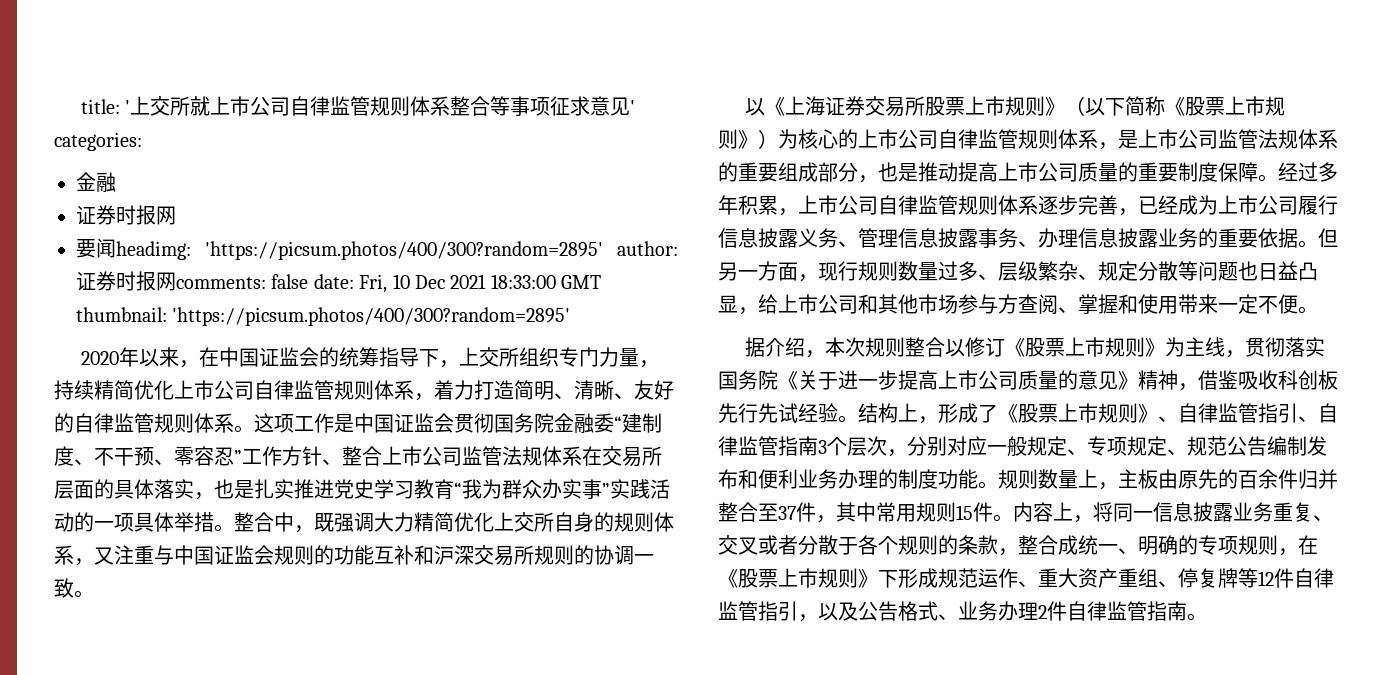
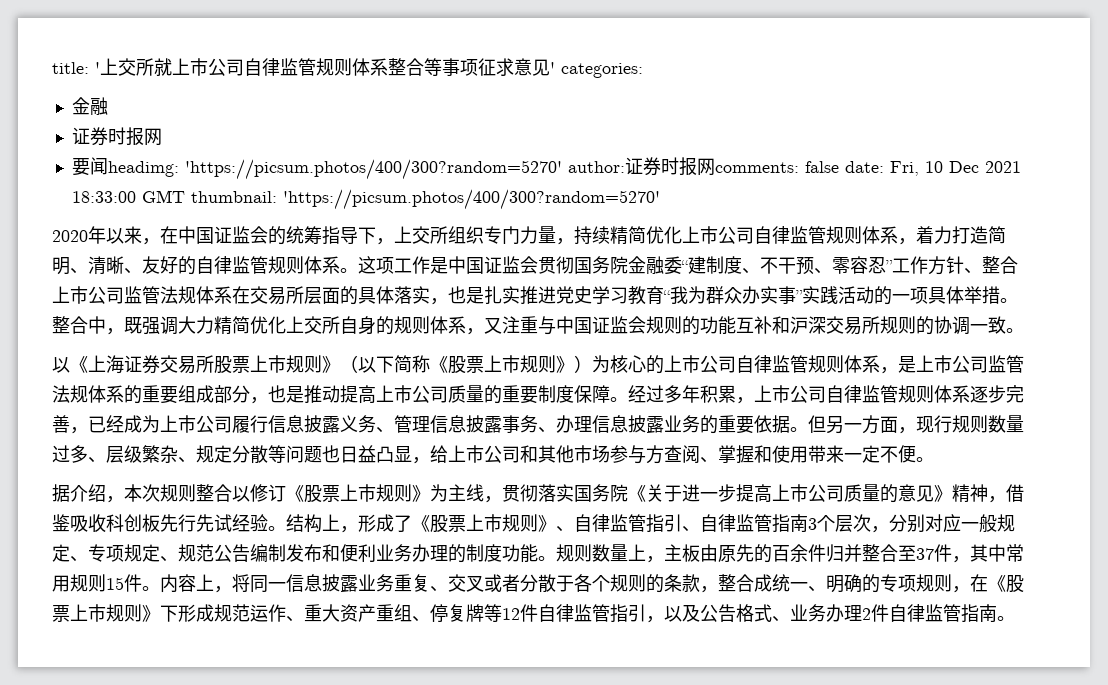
- 要闻headimg: 'https://picsum.photos/400/300?random=2895' author:证券时报网comments: false date: Fri, 10 Dec 2021 18:33:00 GMT thumbnail: 'https://picsum.photos/400/300?random=2895'
+ 要闻headimg: 'https://picsum.photos/400/300?random=5270' author:证券时报网comments: false date: Fri, 10 Dec 2021 18:33:00 GMT thumbnail: 'https://picsum.photos/400/300?random=5270'

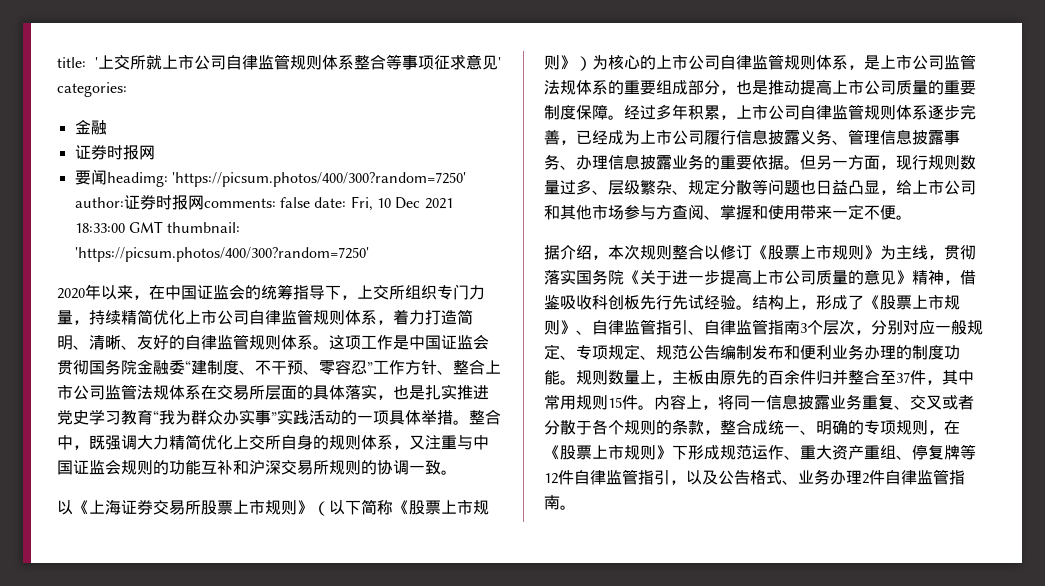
- 要闻headimg: 'https://picsum.photos/400/300?random=5270' author:证券时报网comments: false date: Fri, 10 Dec 2021 18:33:00 GMT thumbnail: 'https://picsum.photos/400/300?random=5270'
+ 要闻headimg: 'https://picsum.photos/400/300?random=7250' author:证券时报网comments: false date: Fri, 10 Dec 2021 18:33:00 GMT thumbnail: 'https://picsum.photos/400/300?random=7250'

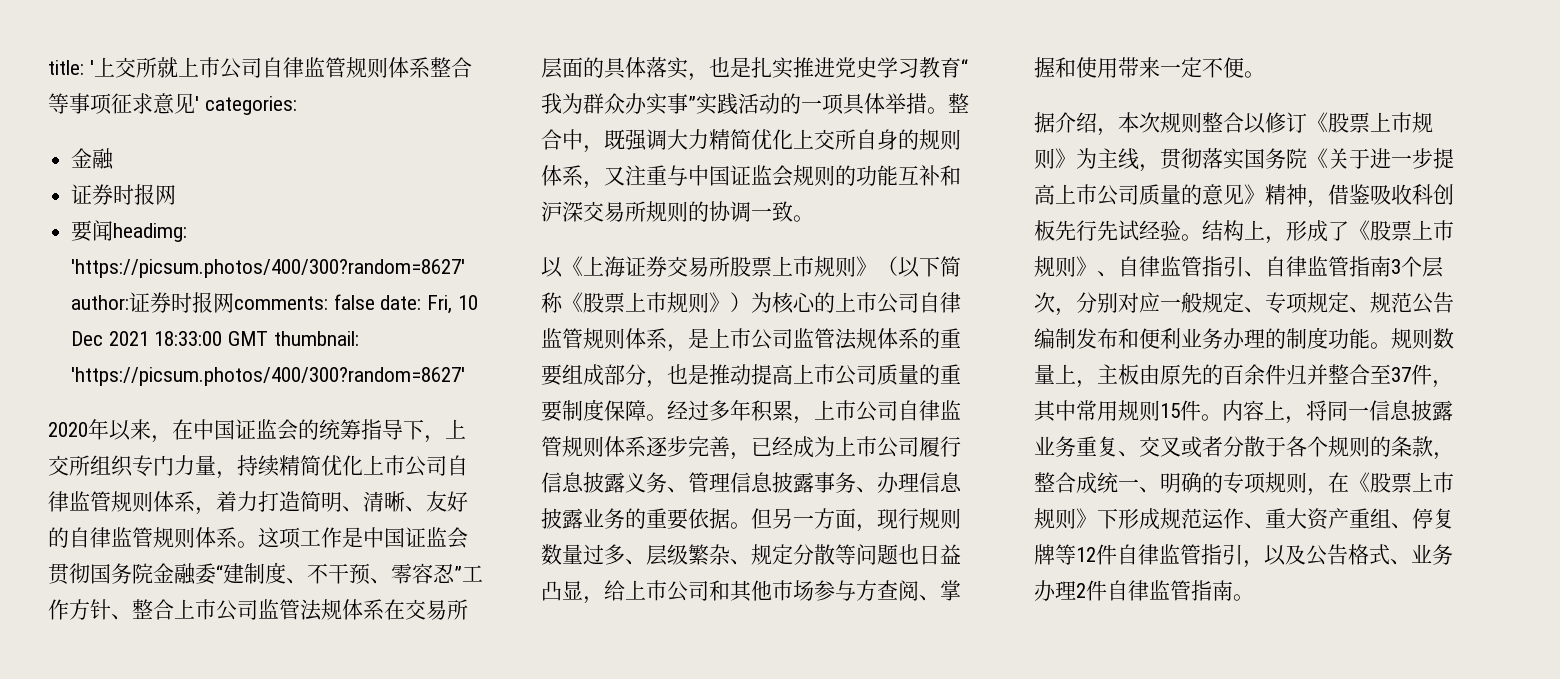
- 要闻headimg: 'https://picsum.photos/400/300?random=7250' author:证券时报网comments: false date: Fri, 10 Dec 2021 18:33:00 GMT thumbnail: 'https://picsum.photos/400/300?random=7250'
+ 要闻headimg: 'https://picsum.photos/400/300?random=8627' author:证券时报网comments: false date: Fri, 10 Dec 2021 18:33:00 GMT thumbnail: 'https://picsum.photos/400/300?random=8627'

